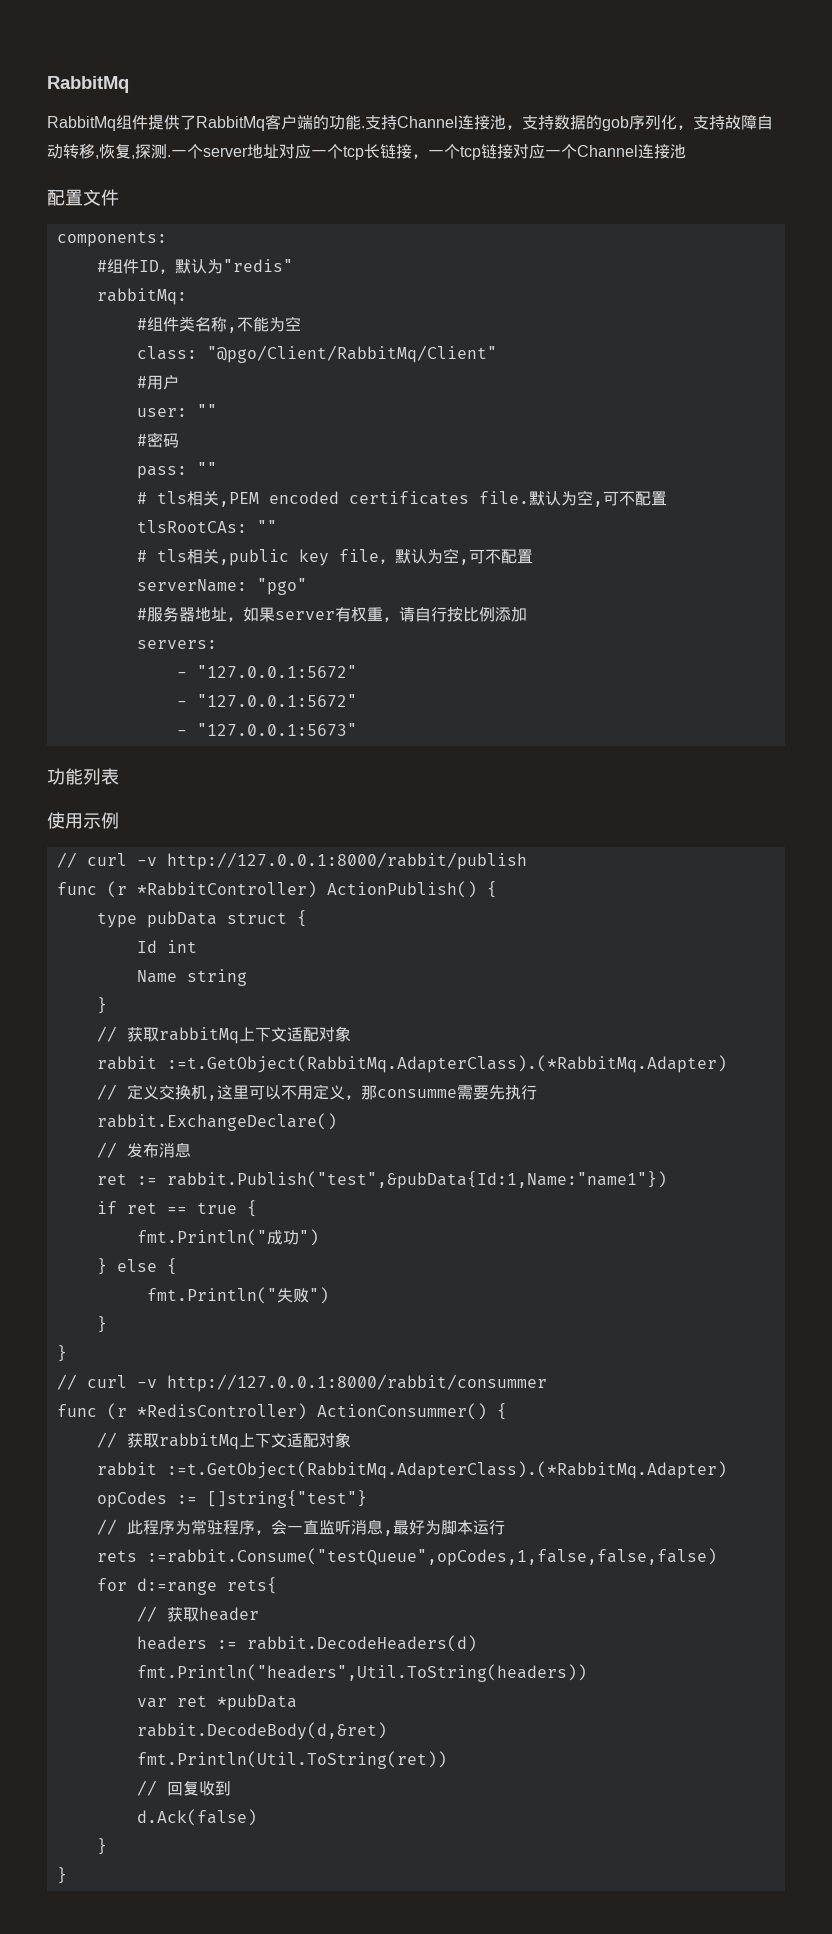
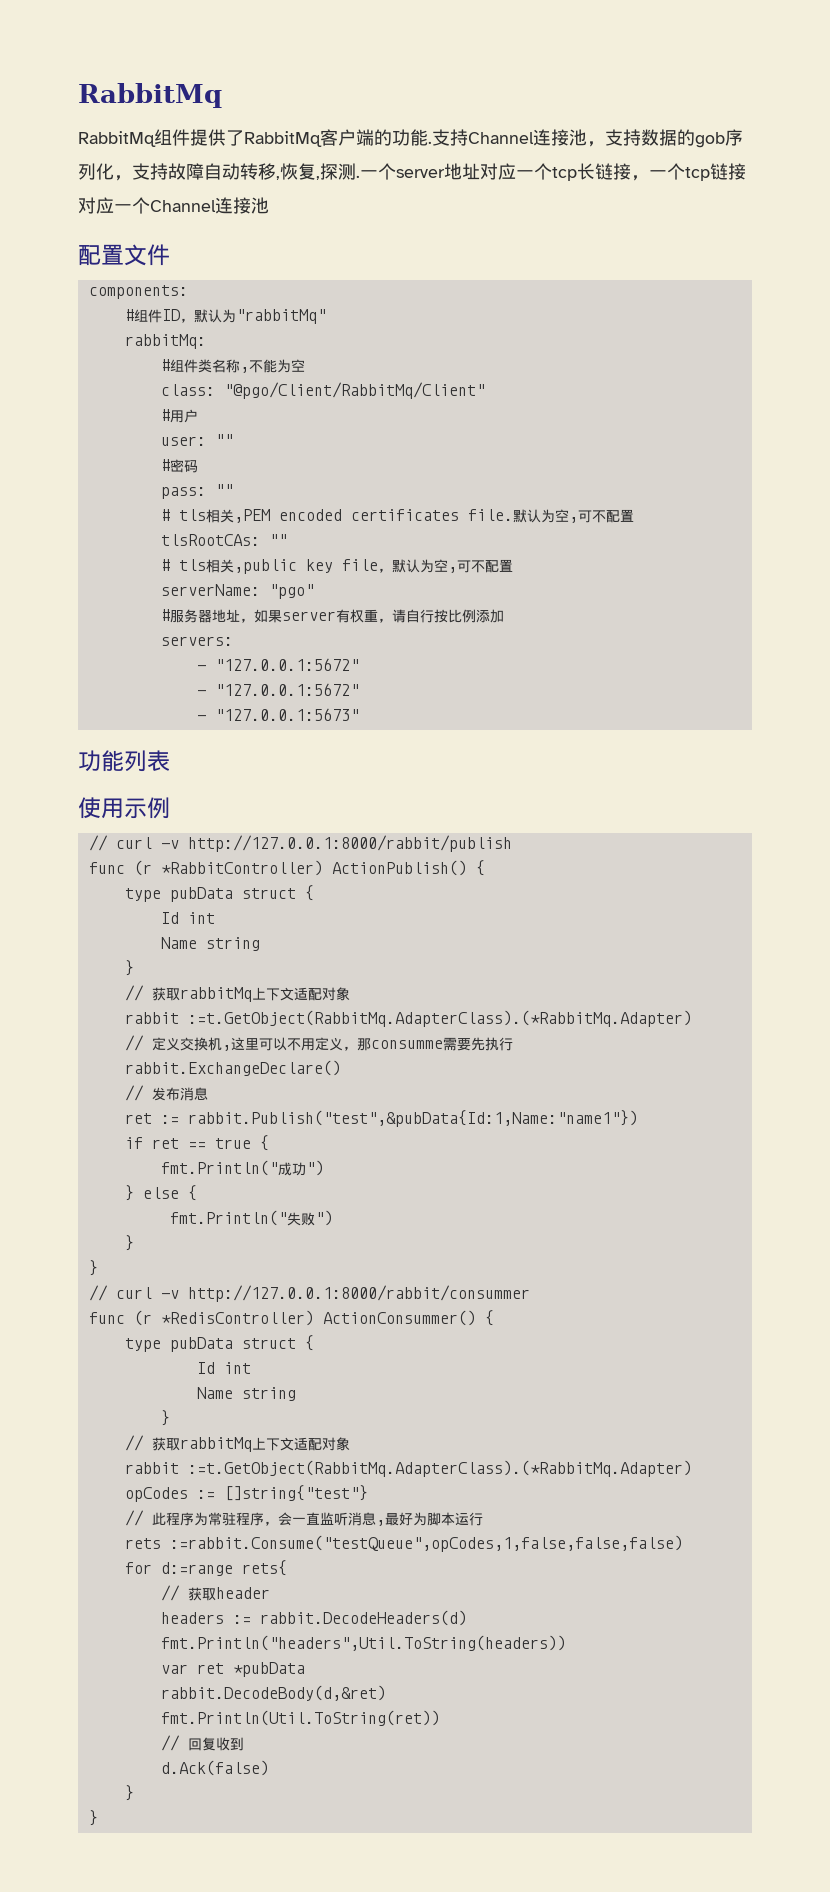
- #组件ID，默认为"redis"
+ #组件ID，默认为"rabbitMq"
  func (r *RedisController) ActionConsummer() {
+ type pubData struct {
+ Id int
+ Name string
+ }

